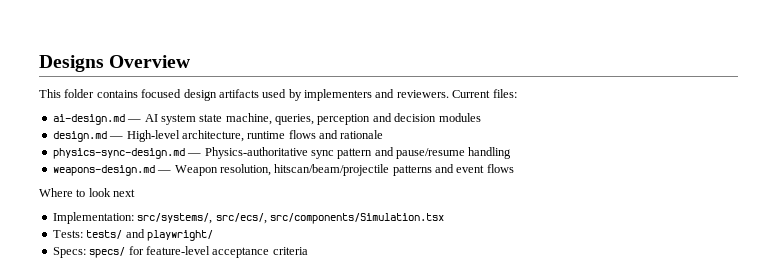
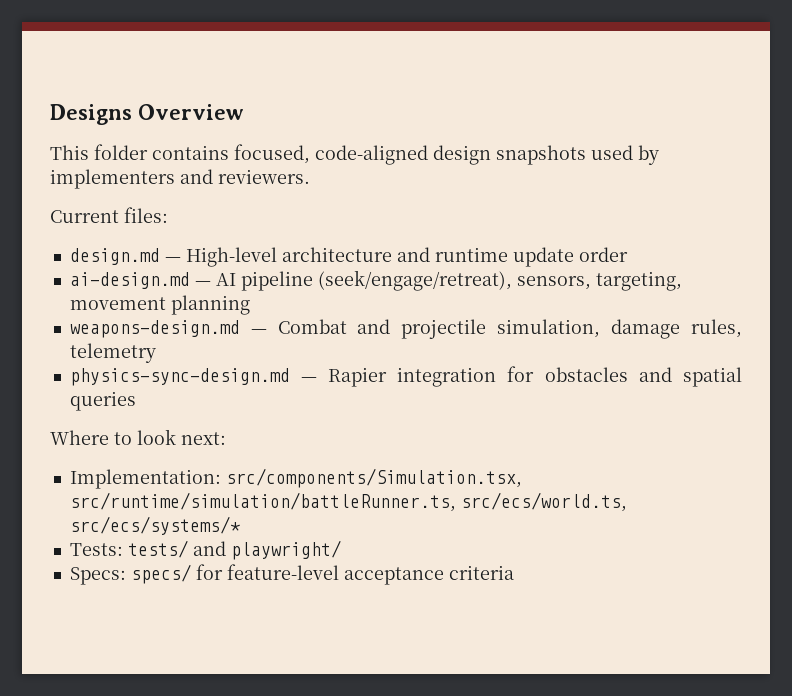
- This folder contains focused design artifacts used by implementers and reviewers. Current files:
+ This folder contains focused, code-aligned design snapshots used by implementers and reviewers.
+ Current files:
- ai-design.md — AI system state machine, queries, perception and decision modules
- design.md — High-level architecture, runtime flows and rationale
- physics-sync-design.md — Physics-authoritative sync pattern and pause/resume handling
- weapons-design.md — Weapon resolution, hitscan/beam/projectile patterns and event flows
+ design.md — High-level architecture and runtime update order
+ ai-design.md — AI pipeline (seek/engage/retreat), sensors, targeting, movement planning
+ weapons-design.md — Combat and projectile simulation, damage rules, telemetry
+ physics-sync-design.md — Rapier integration for obstacles and spatial queries
- Where to look next
+ Where to look next:
- Implementation: src/systems/, src/ecs/, src/components/Simulation.tsx
+ Implementation: src/components/Simulation.tsx, src/runtime/simulation/battleRunner.ts, src/ecs/world.ts, src/ecs/systems/*

